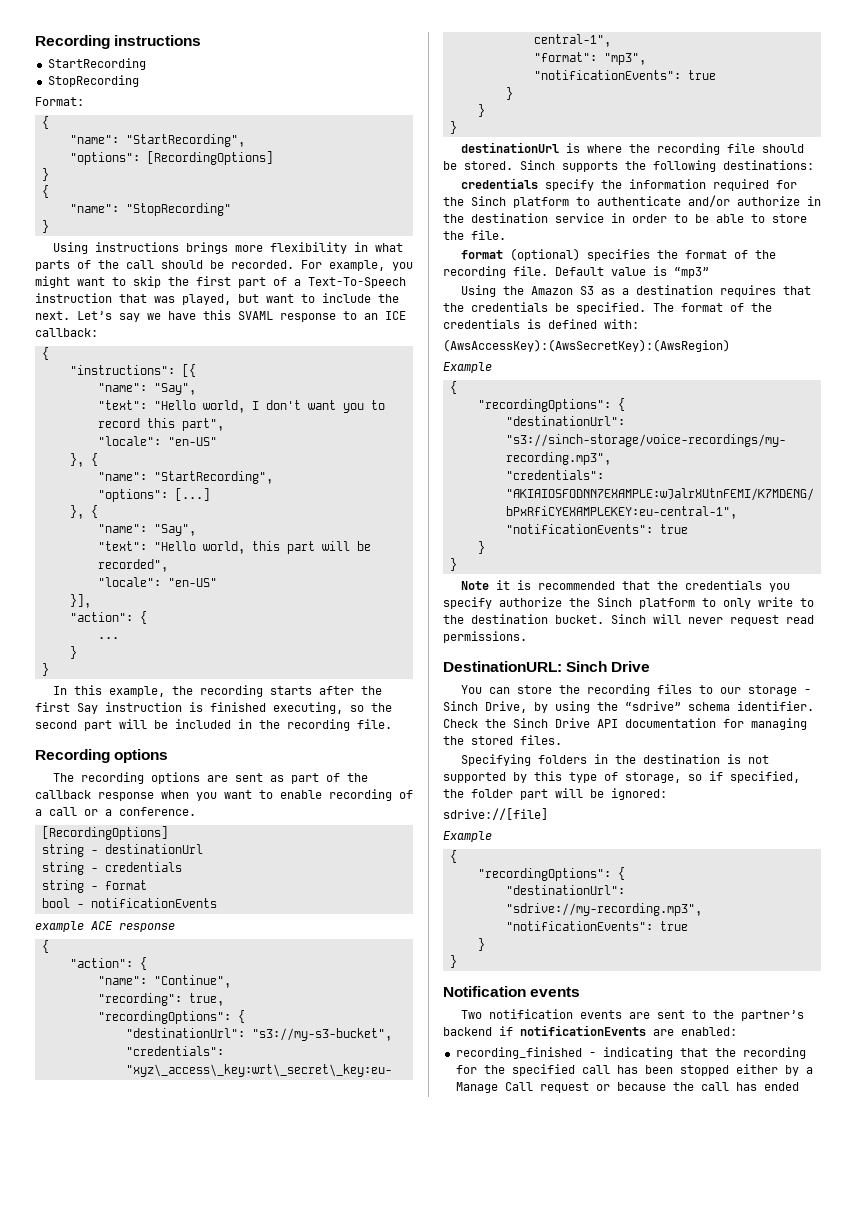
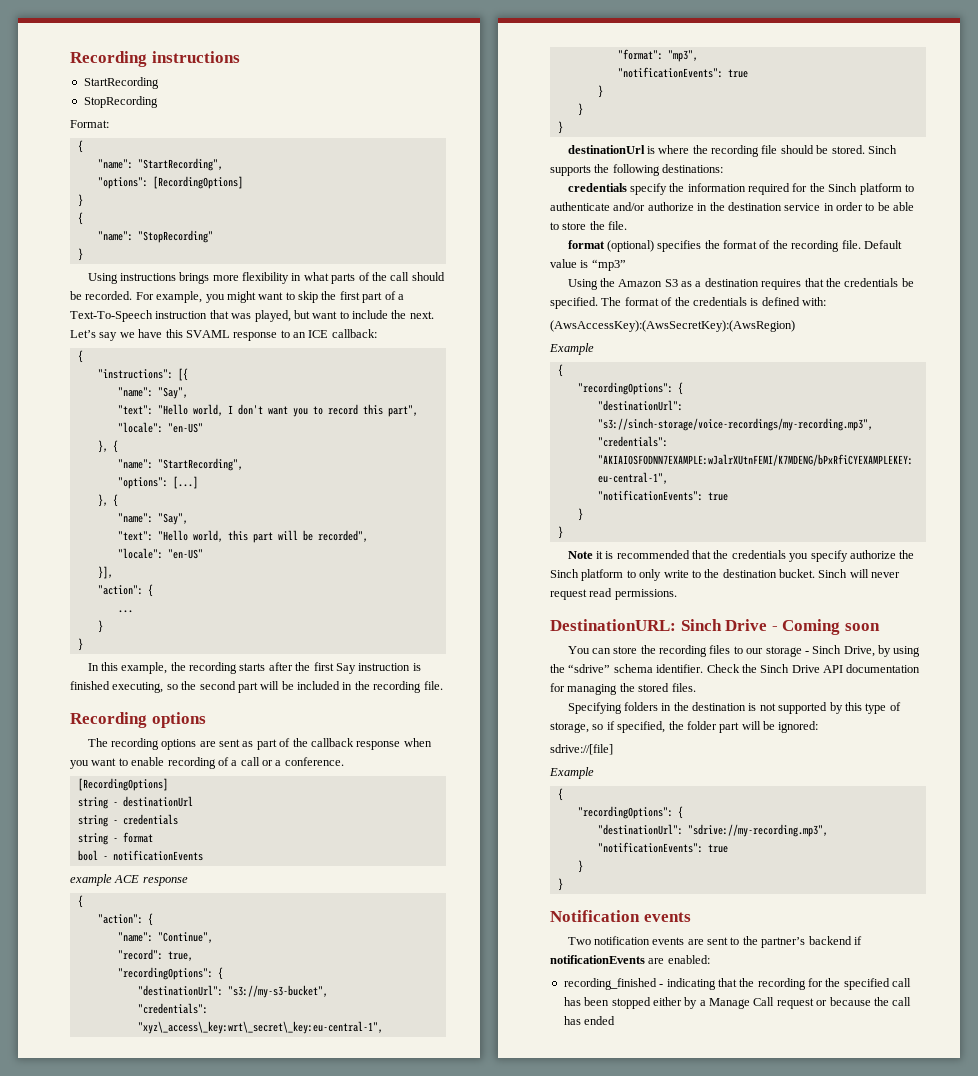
- "recording": true,
+ "record": true,
- DestinationURL: Sinch Drive
+ DestinationURL: Sinch Drive - Coming soon

